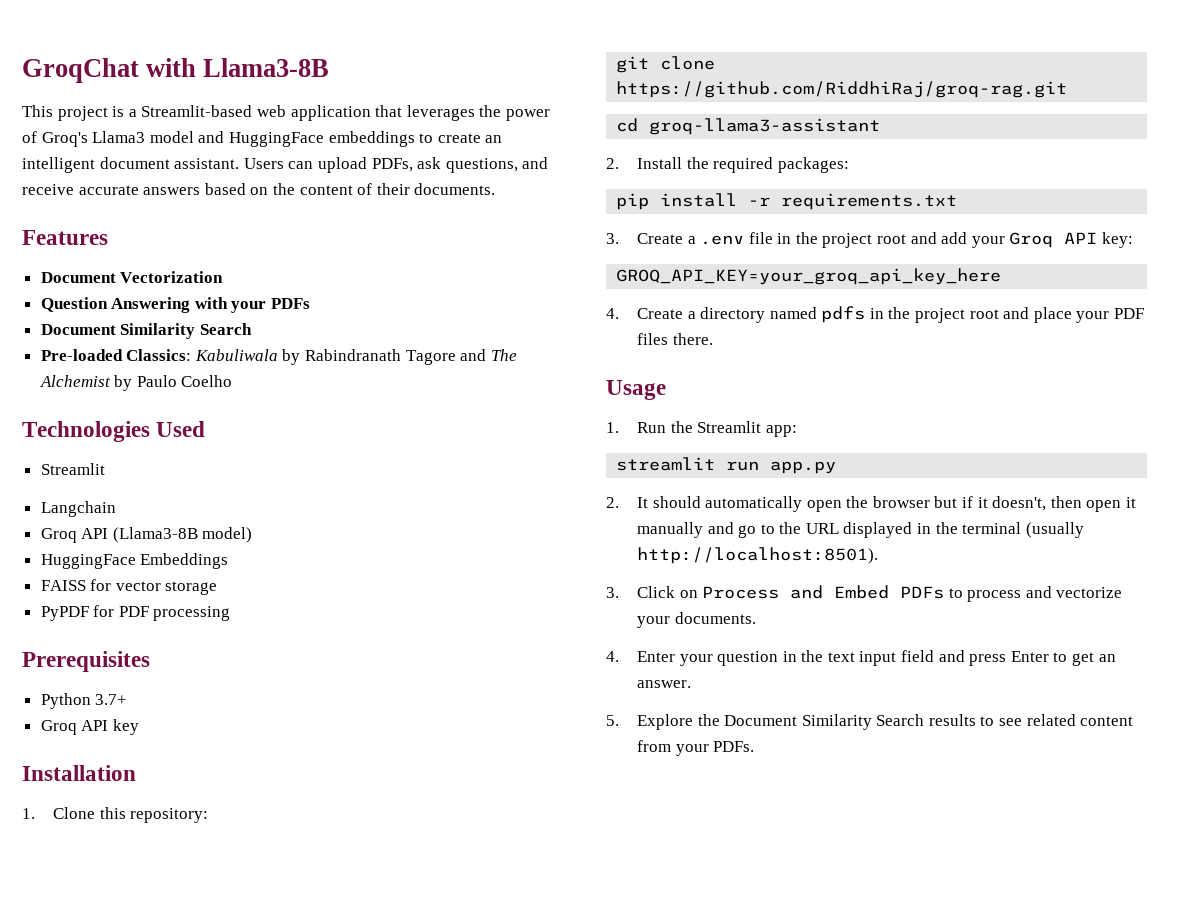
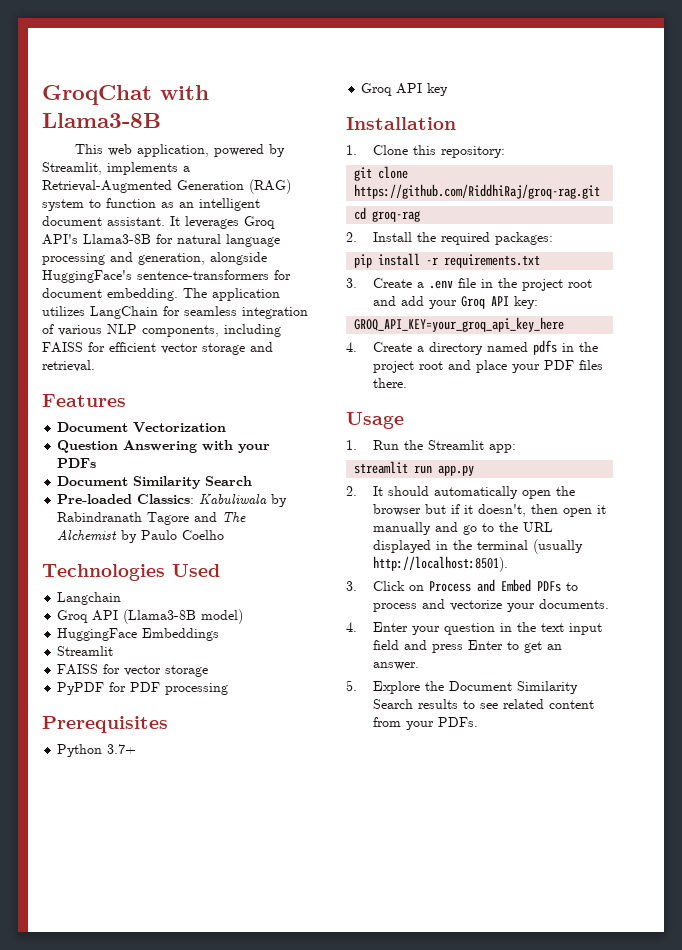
- This project is a Streamlit-based web application that leverages the power of Groq's Llama3 model and HuggingFace embeddings to create an intelligent document assistant. Users can upload PDFs, ask questions, and receive accurate answers based on the content of their documents.
+ This web application, powered by Streamlit, implements a Retrieval-Augmented Generation (RAG) system to function as an intelligent document assistant. It leverages Groq API's Llama3-8B for natural language processing and generation, alongside HuggingFace's sentence-transformers for document embedding. The application utilizes LangChain for seamless integration of various NLP components, including FAISS for efficient vector storage and retrieval.
  Technologies Used
- Streamlit
  HuggingFace Embeddings
+ Streamlit
- cd groq-llama3-assistant
+ cd groq-rag

